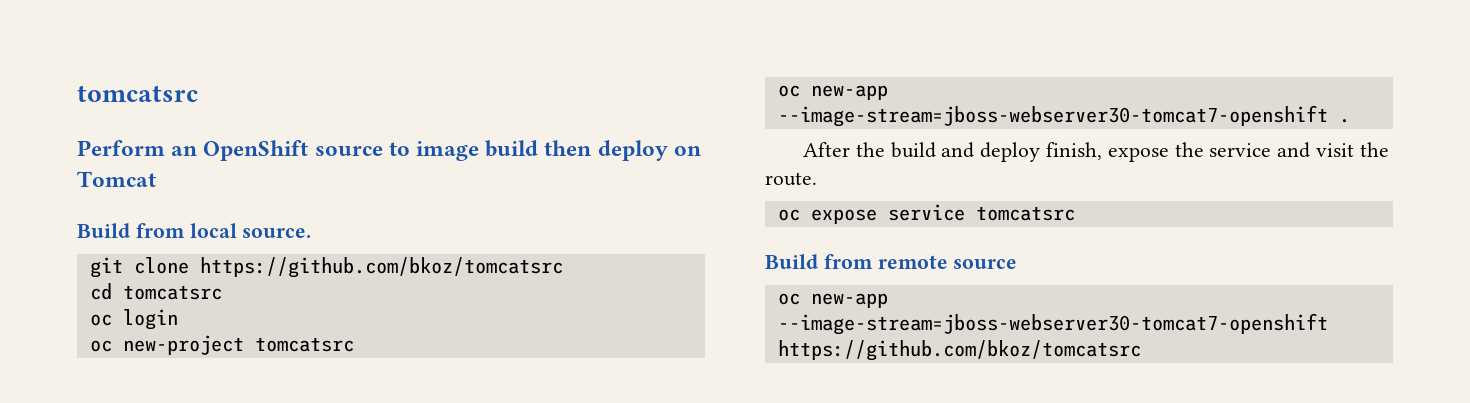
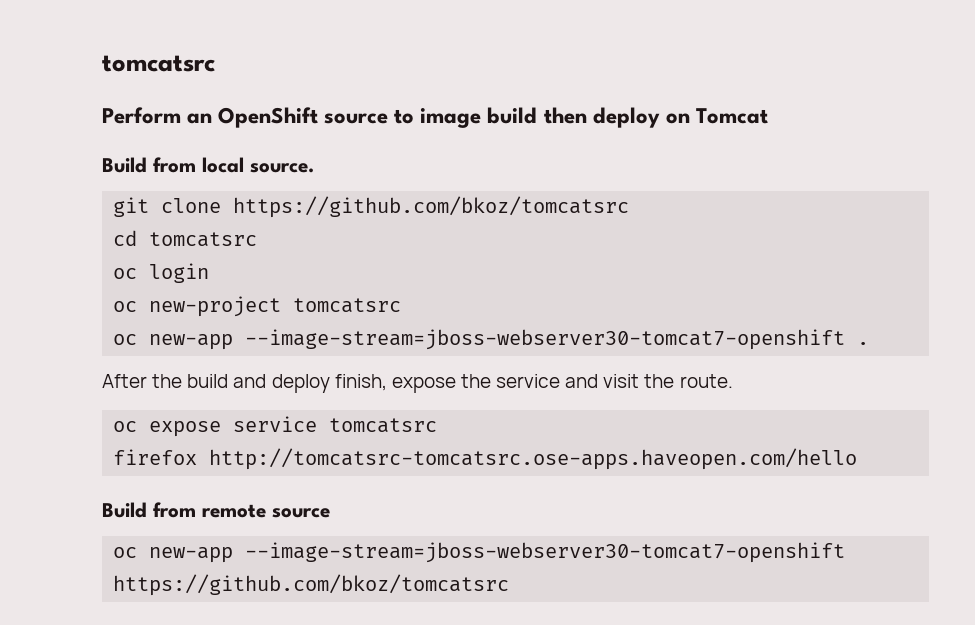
+ firefox http://tomcatsrc-tomcatsrc.ose-apps.haveopen.com/hello

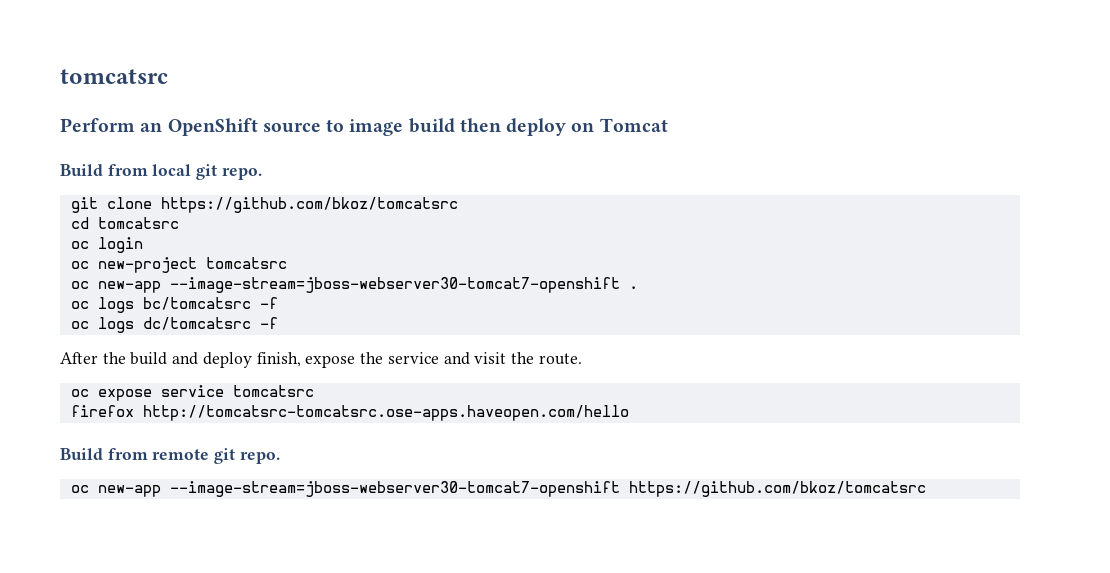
- Build from local source.
+ Build from local git repo.
+ oc logs bc/tomcatsrc -f
+ oc logs dc/tomcatsrc -f
- Build from remote source
+ Build from remote git repo.

